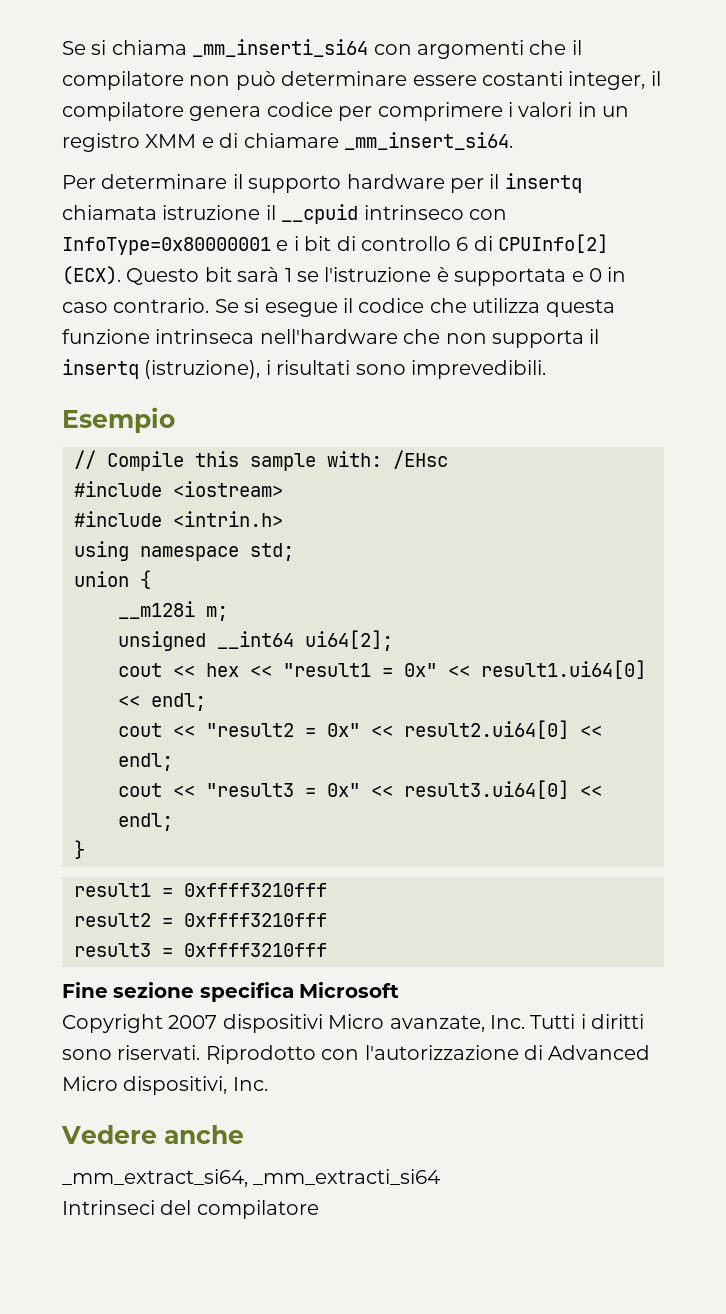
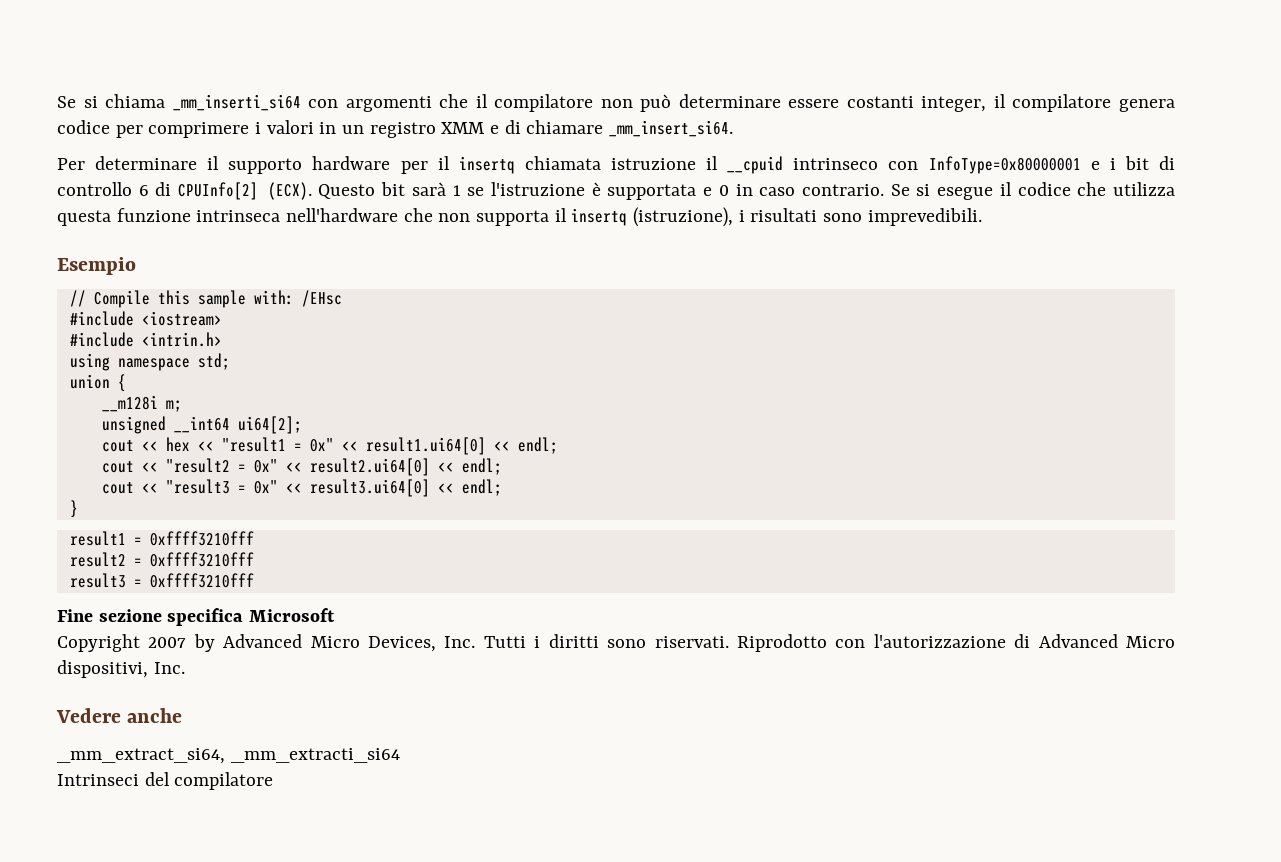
- Copyright 2007 dispositivi Micro avanzate, Inc. Tutti i diritti sono riservati.
+ Copyright 2007 by Advanced Micro Devices, Inc. Tutti i diritti sono riservati.

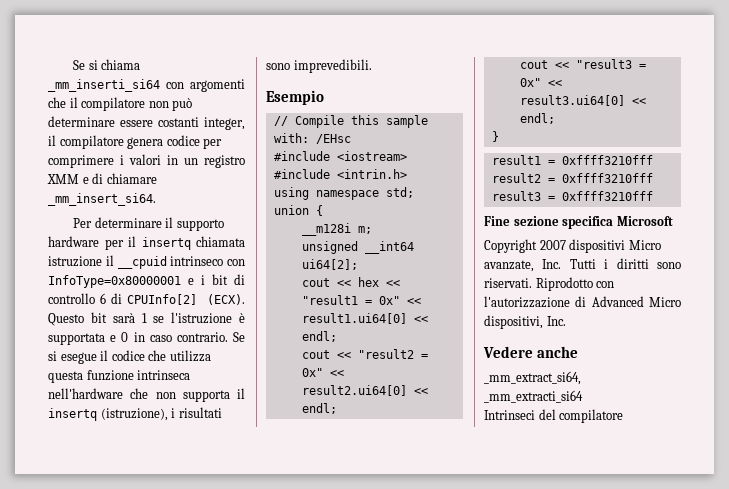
- Copyright 2007 by Advanced Micro Devices, Inc. Tutti i diritti sono riservati.
+ Copyright 2007 dispositivi Micro avanzate, Inc. Tutti i diritti sono riservati.

